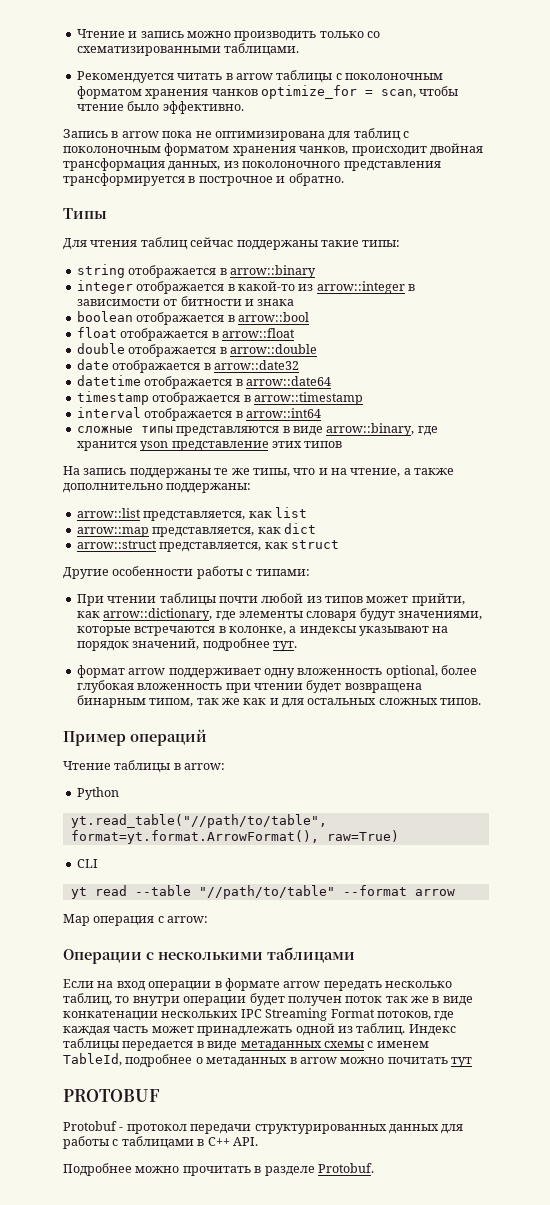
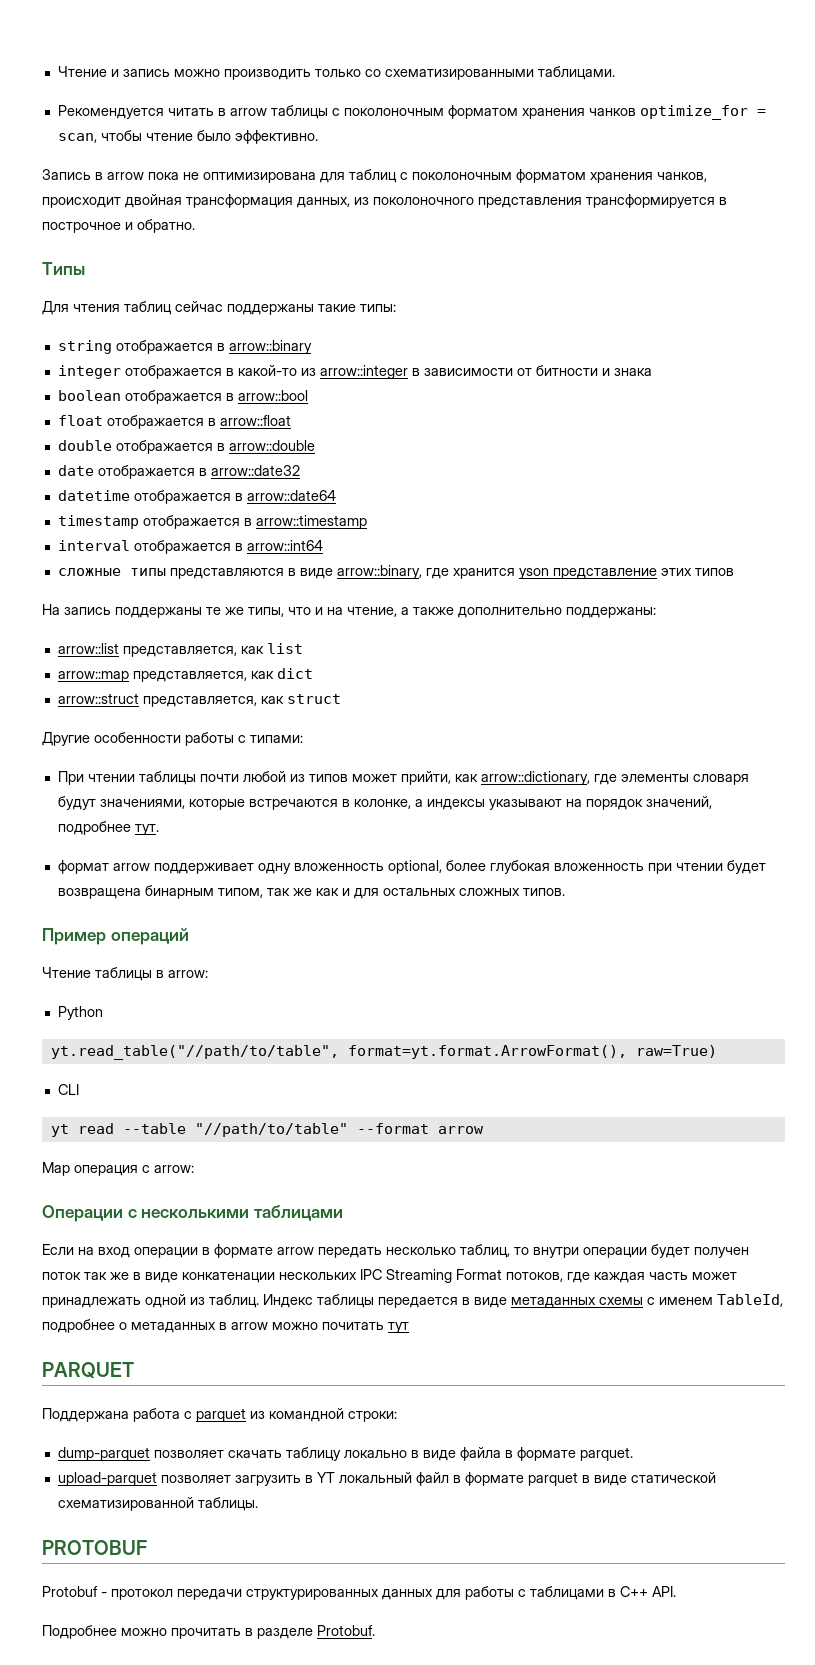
+ PARQUET
+ Поддержана работа с parquet из командной строки:
+ dump-parquet позволяет скачать таблицу локально в виде файла в формате parquet.
+ upload-parquet позволяет загрузить в YT локальный файл в формате parquet в виде статической схематизированной таблицы.

